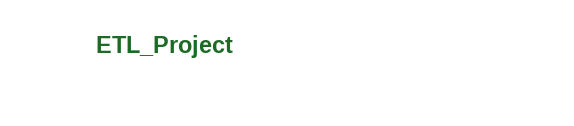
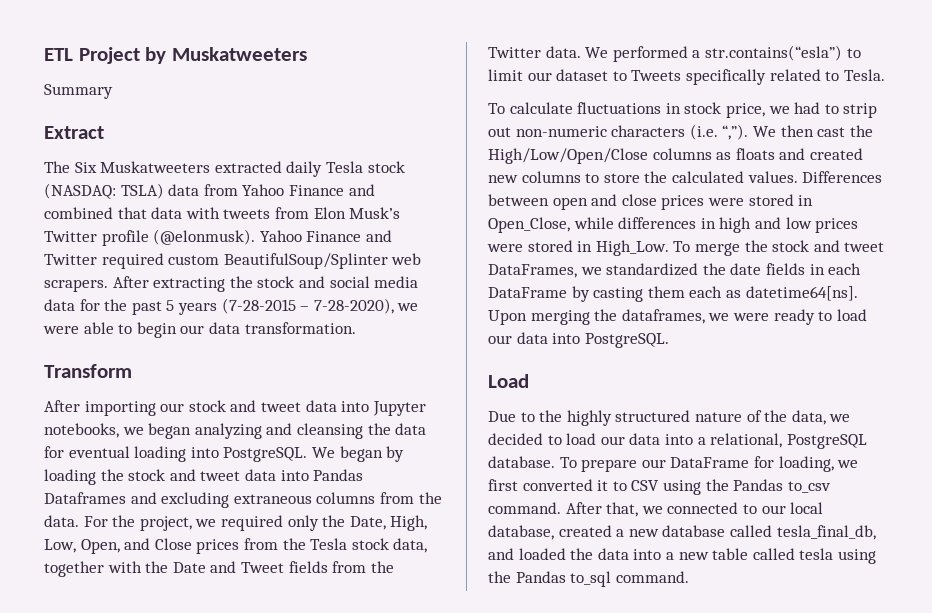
- ETL_Project
+ ETL Project by Muskatweeters
+ Summary
+ Extract
+ The Six Muskatweeters extracted daily Tesla stock (NASDAQ: TSLA) data from Yahoo Finance and combined that data with tweets from Elon Musk’s Twitter profile (@elonmusk). Yahoo Finance and Twitter required custom BeautifulSoup/Splinter web scrapers. After extracting the stock and social media data for the past 5 years (7-28-2015 – 7-28-2020), we were able to begin our data transformation.
+ Transform
+ After importing our stock and tweet data into Jupyter notebooks, we began analyzing and cleansing the data for eventual loading into PostgreSQL. We began by loading the stock and tweet data into Pandas Dataframes and excluding extraneous columns from the data. For the project, we required only the Date, High, Low, Open, and Close prices from the Tesla stock data, together with the Date and Tweet fields from the Twitter data. We performed a str.contains(“esla”) to limit our dataset to Tweets specifically related to Tesla.
+ To calculate fluctuations in stock price, we had to strip out non-numeric characters (i.e. “,”). We then cast the High/Low/Open/Close columns as floats and created new columns to store the calculated values. Differences between open and close prices were stored in Open_Close, while differences in high and low prices were stored in High_Low. To merge the stock and tweet DataFrames, we standardized the date fields in each DataFrame by casting them each as datetime64[ns]. Upon merging the dataframes, we were ready to load our data into PostgreSQL.
+ Load
+ Due to the highly structured nature of the data, we decided to load our data into a relational, PostgreSQL database. To prepare our DataFrame for loading, we first converted it to CSV using the Pandas to_csv command. After that, we connected to our local database, created a new database called tesla_final_db, and loaded the data into a new table called tesla using the Pandas to_sql command.

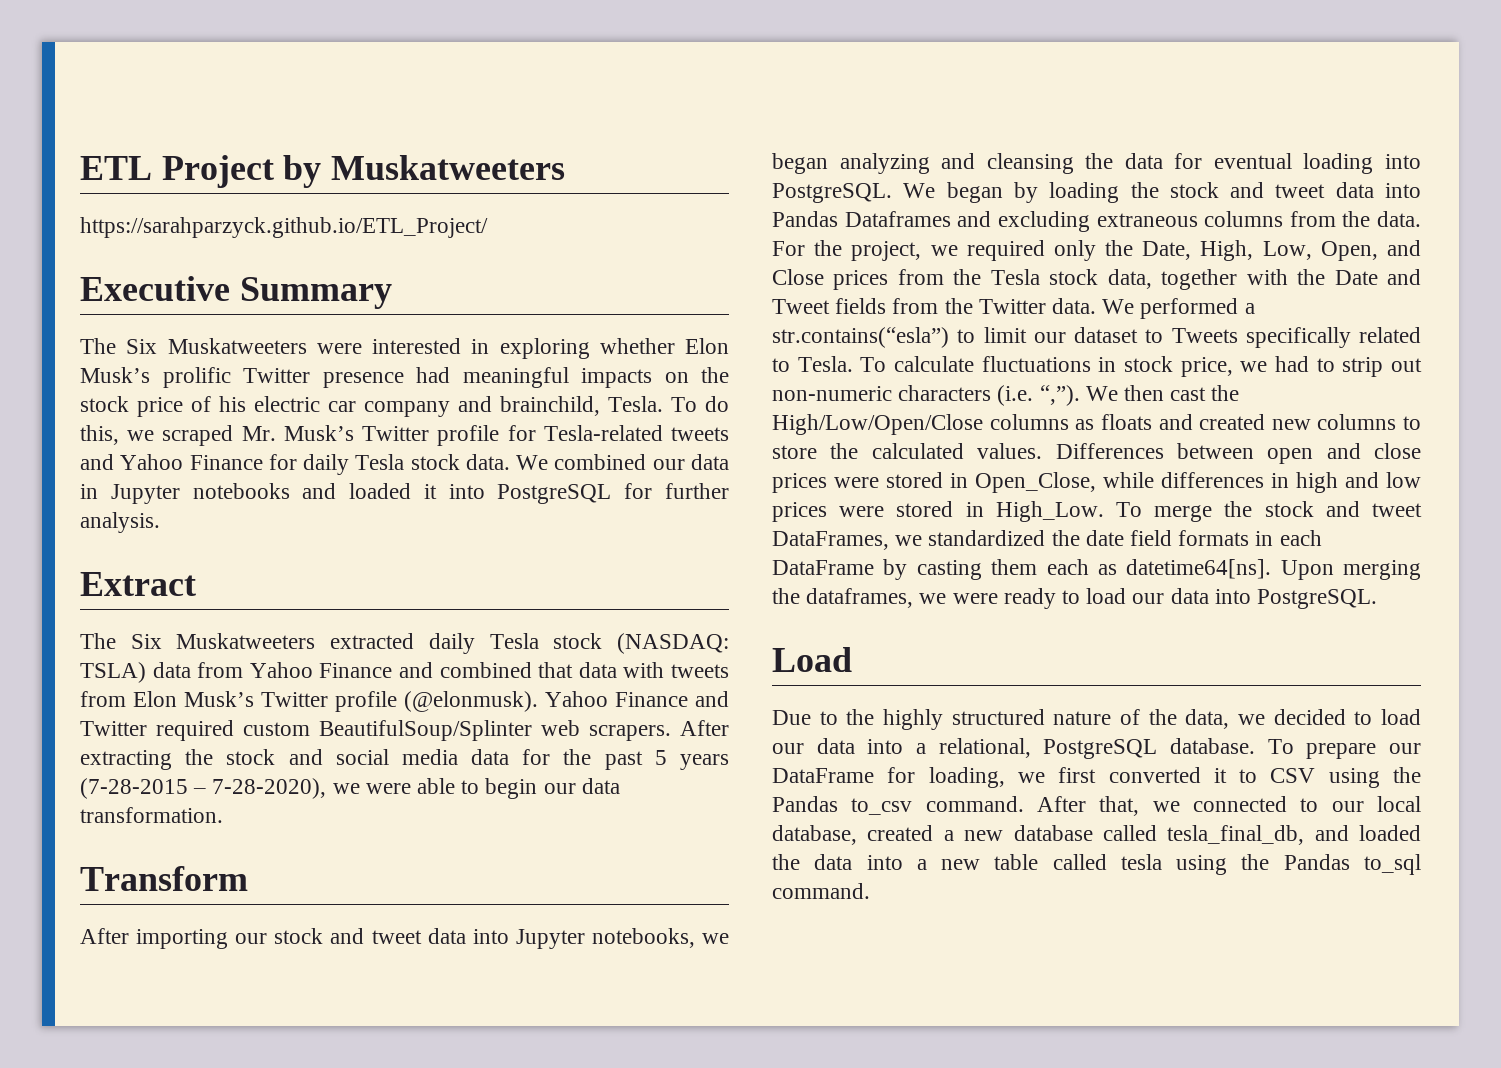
- Summary
+ https://sarahparzyck.github.io/ETL_Project/
+ Executive Summary
+ The Six Muskatweeters were interested in exploring whether Elon Musk’s prolific Twitter presence had meaningful impacts on the stock price of his electric car company and brainchild, Tesla. To do this, we scraped Mr. Musk’s Twitter profile for Tesla-related tweets and Yahoo Finance for daily Tesla stock data. We combined our data in Jupyter notebooks and loaded it into PostgreSQL for further analysis.
- We performed a str.contains(“esla”) to limit our dataset to Tweets specifically related to Tesla.
- To calculate fluctuations in stock price, we had to strip out non-numeric characters (i.e. “,”).
+ We performed a str.contains(“esla”) to limit our dataset to Tweets specifically related to Tesla. To calculate fluctuations in stock price, we had to strip out non-numeric characters (i.e. “,”).
- To merge the stock and tweet DataFrames, we standardized the date fields in each DataFrame by casting them each as datetime64[ns].
+ To merge the stock and tweet DataFrames, we standardized the date field formats in each DataFrame by casting them each as datetime64[ns].

